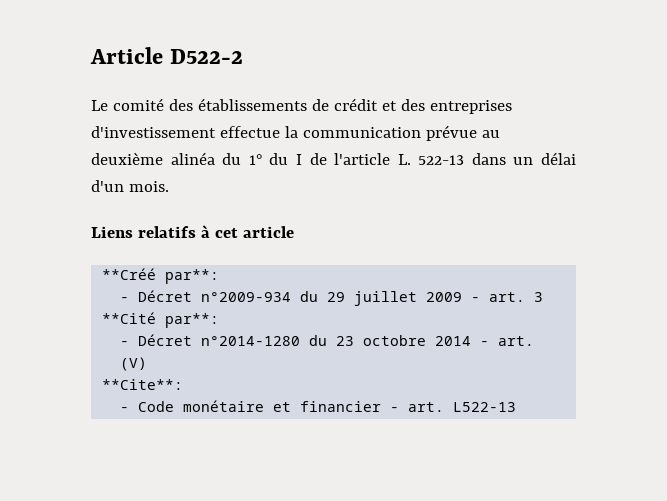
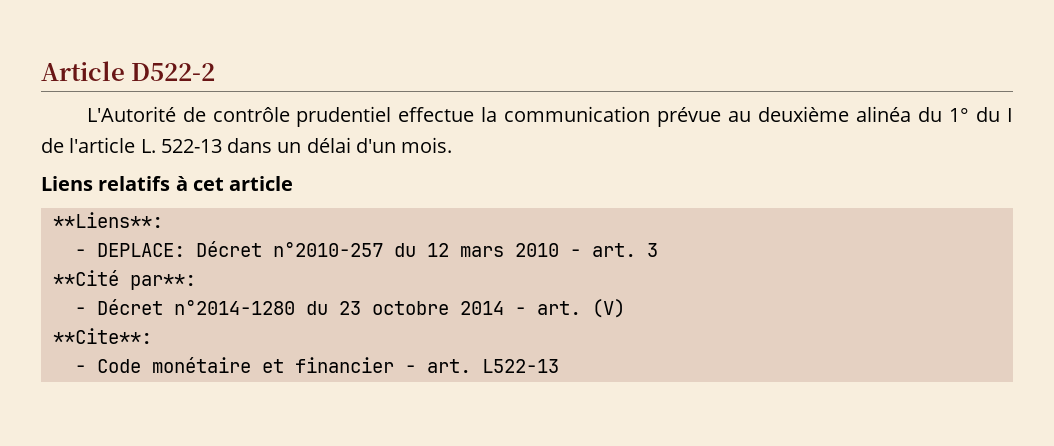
- Le comité des établissements de crédit et des entreprises d'investissement effectue la communication prévue au deuxième alinéa du 1° du I de l'article L. 522-13 dans un délai d'un mois.
+ L'Autorité de contrôle prudentiel effectue la communication prévue au deuxième alinéa du 1° du I de l'article L. 522-13 dans un délai d'un mois.
- **Créé par**:
- - Décret n°2009-934 du 29 juillet 2009 - art. 3
+ **Liens**:
+ - DEPLACE: Décret n°2010-257 du 12 mars 2010 - art. 3

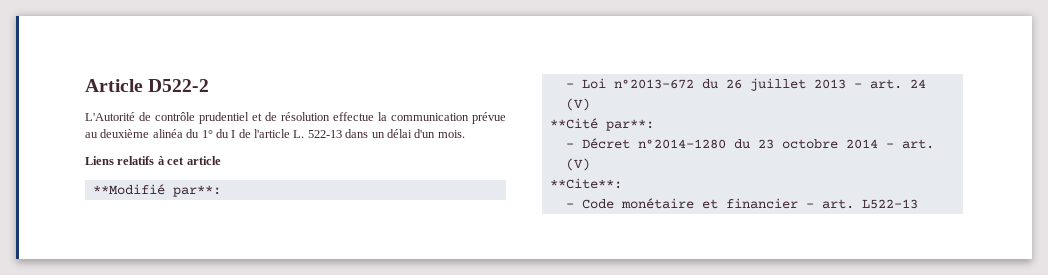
- L'Autorité de contrôle prudentiel effectue la communication prévue au deuxième alinéa du 1° du I de l'article L. 522-13 dans un délai d'un mois.
+ L'Autorité de contrôle prudentiel et de résolution effectue la communication prévue au deuxième alinéa du 1° du I de l'article L. 522-13 dans un délai d'un mois.
- **Liens**:
- - DEPLACE: Décret n°2010-257 du 12 mars 2010 - art. 3
+ **Modifié par**:
+ - Loi n°2013-672 du 26 juillet 2013 - art. 24 (V)

